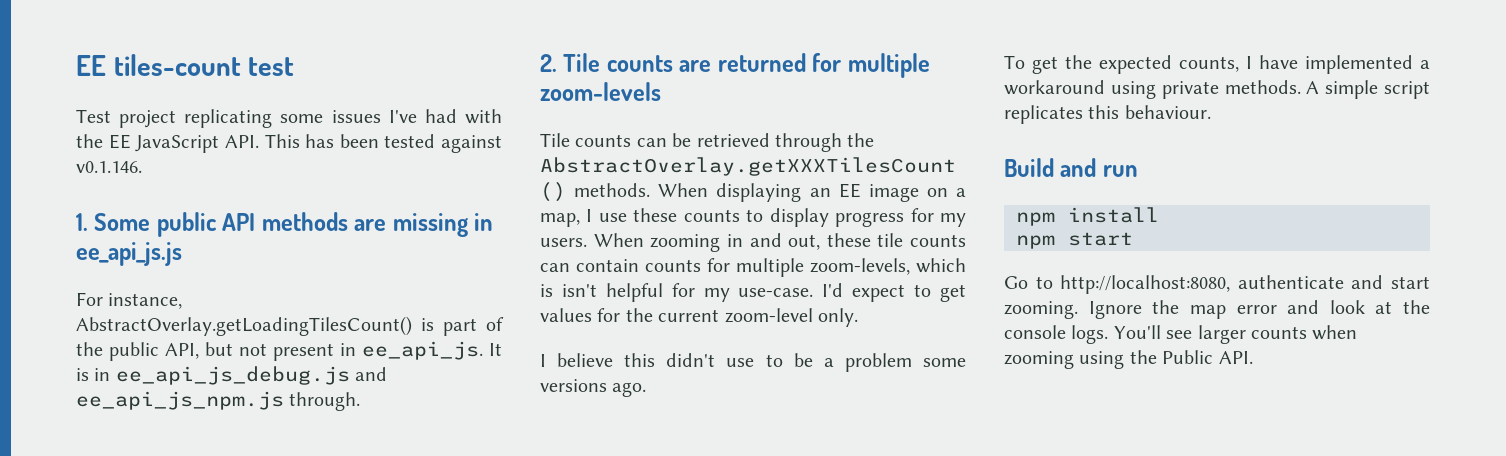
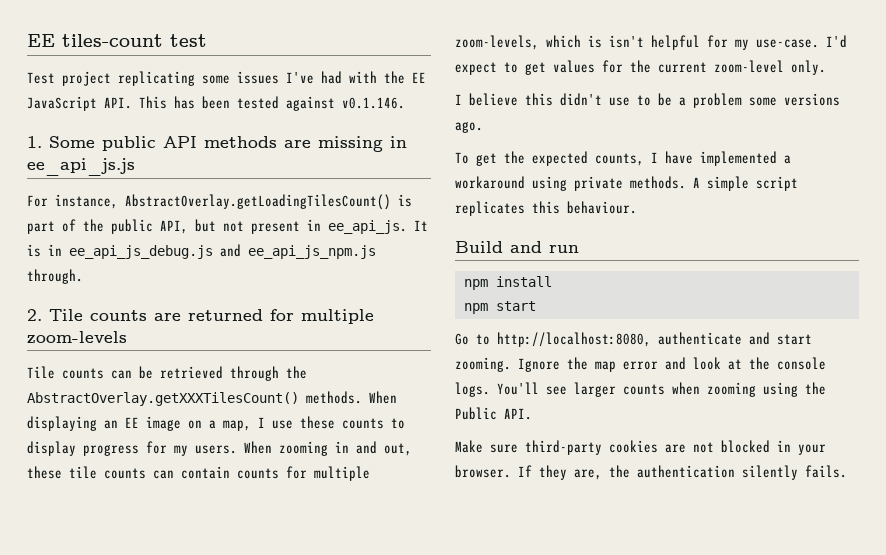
+ Make sure third-party cookies are not blocked in your browser. If they are, the authentication silently fails.

